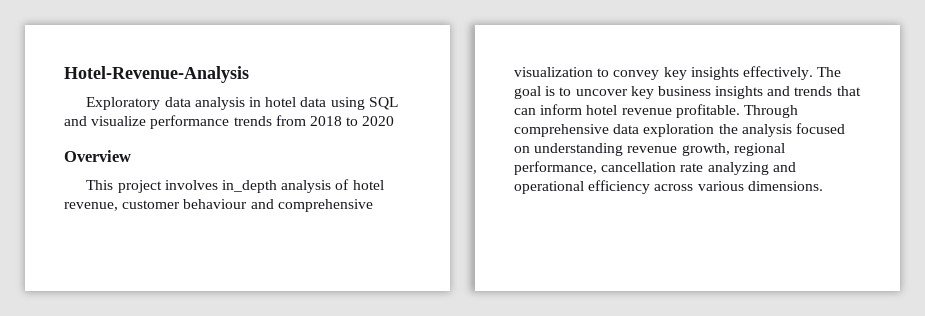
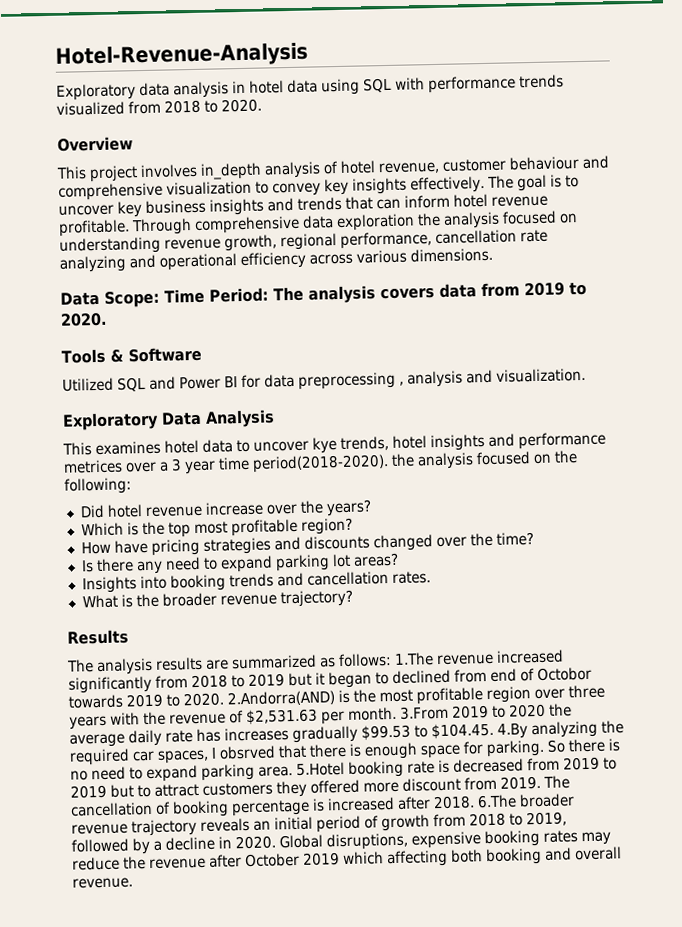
- Exploratory data analysis in hotel data using SQL and visualize performance trends from 2018 to 2020
+ Exploratory data analysis in hotel data using SQL with performance trends visualized from 2018 to 2020.
+ Data Scope: Time Period: The analysis covers data from 2019 to 2020.
+ Tools & Software
+ Utilized SQL and Power BI for data preprocessing , analysis and visualization.
+ Exploratory Data Analysis
+ This examines hotel data to uncover kye trends, hotel insights and performance metrices over a 3 year time period(2018-2020). the analysis focused on the following:
+ Did hotel revenue increase over the years?
+ Which is the top most profitable region?
+ How have pricing strategies and discounts changed over the time?
+ Is there any need to expand parking lot areas?
+ Insights into booking trends and cancellation rates.
+ What is the broader revenue trajectory?
+ Results
+ The analysis results are summarized as follows: 1.The revenue increased significantly from 2018 to 2019 but it began to declined from end of Octobor towards 2019 to 2020. 2.Andorra(AND) is the most profitable region over three years with the revenue of $2,531.63 per month. 3.From 2019 to 2020 the average daily rate has increases gradually $99.53 to $104.45. 4.By analyzing the required car spaces, I obsrved that there is enough space for parking. So there is no need to expand parking area. 5.Hotel booking rate is decreased from 2019 to 2019 but to attract customers they offered more discount from 2019. The cancellation of booking percentage is increased after 2018. 6.The broader revenue trajectory reveals an initial period of growth from 2018 to 2019, followed by a decline in 2020. Global disruptions, expensive booking rates may reduce the revenue after October 2019 which affecting both booking and overall revenue.

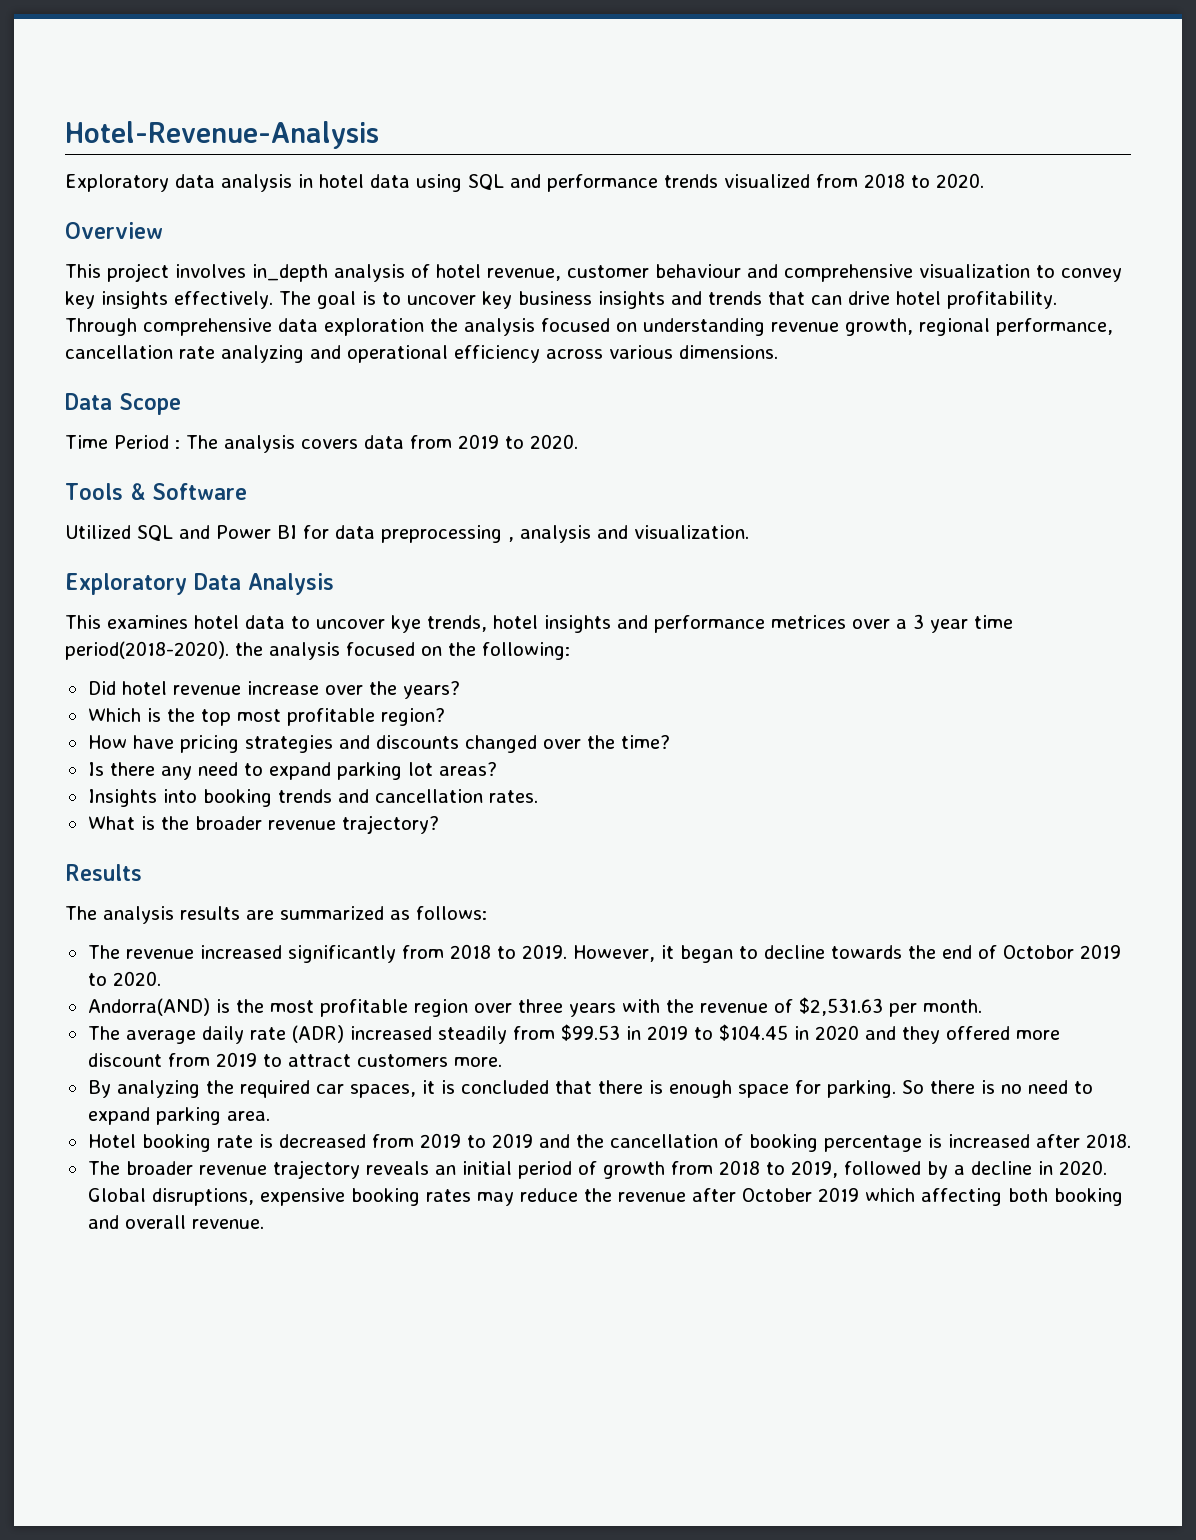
- Exploratory data analysis in hotel data using SQL with performance trends visualized from 2018 to 2020.
+ Exploratory data analysis in hotel data using SQL and performance trends visualized from 2018 to 2020.
- The goal is to uncover key business insights and trends that can inform hotel revenue profitable.
+ The goal is to uncover key business insights and trends that can drive hotel profitability.
- Data Scope: Time Period: The analysis covers data from 2019 to 2020.
+ Data Scope
+ Time Period : The analysis covers data from 2019 to 2020.
- The analysis results are summarized as follows: 1.The revenue increased significantly from 2018 to 2019 but it began to declined from end of Octobor towards 2019 to 2020. 2.Andorra(AND) is the most profitable region over three years with the revenue of $2,531.63 per month. 3.From 2019 to 2020 the average daily rate has increases gradually $99.53 to $104.45. 4.By analyzing the required car spaces, I obsrved that there is enough space for parking.
+ The analysis results are summarized as follows:
+ The revenue increased significantly from 2018 to 2019. However, it began to decline towards the end of Octobor 2019 to 2020.
+ Andorra(AND) is the most profitable region over three years with the revenue of $2,531.63 per month.
+ The average daily rate (ADR) increased steadily from $99.53 in 2019 to $104.45 in 2020 and they offered more discount from 2019 to attract customers more.
+ By analyzing the required car spaces, it is concluded that there is enough space for parking.
- So there is no need to expand parking area. 5.Hotel booking rate is decreased from 2019 to 2019 but to attract customers they offered more discount from 2019. The cancellation of booking percentage is increased after 2018. 6.The broader revenue trajectory reveals an initial period of growth from 2018 to 2019, followed by a decline in 2020.
+ So there is no need to expand parking area.
+ Hotel booking rate is decreased from 2019 to 2019 and the cancellation of booking percentage is increased after 2018.
+ The broader revenue trajectory reveals an initial period of growth from 2018 to 2019, followed by a decline in 2020.

